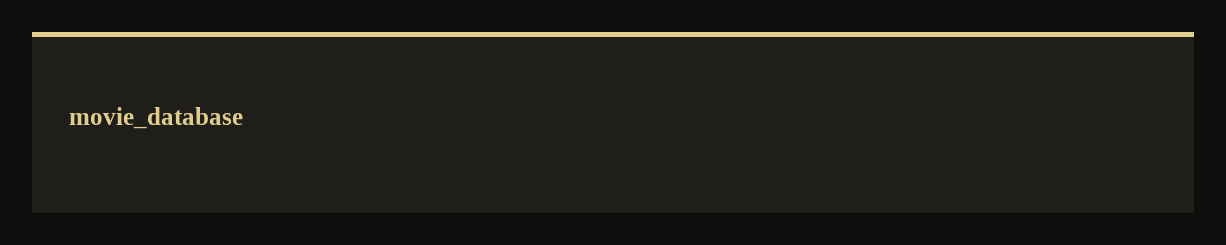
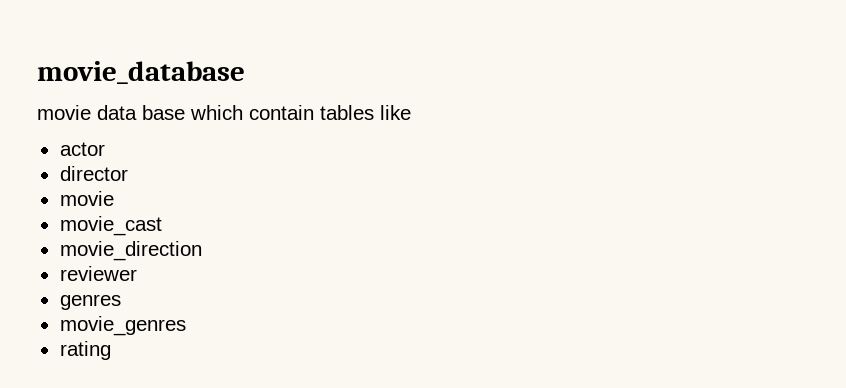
+ movie data base which contain tables like
+ actor
+ director
+ movie
+ movie_cast
+ movie_direction
+ reviewer
+ genres
+ movie_genres
+ rating

